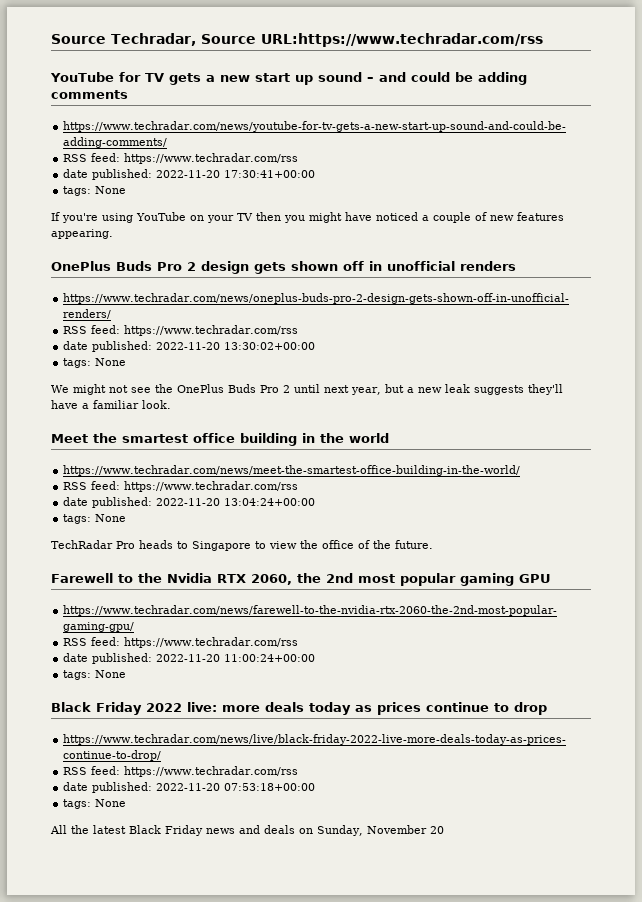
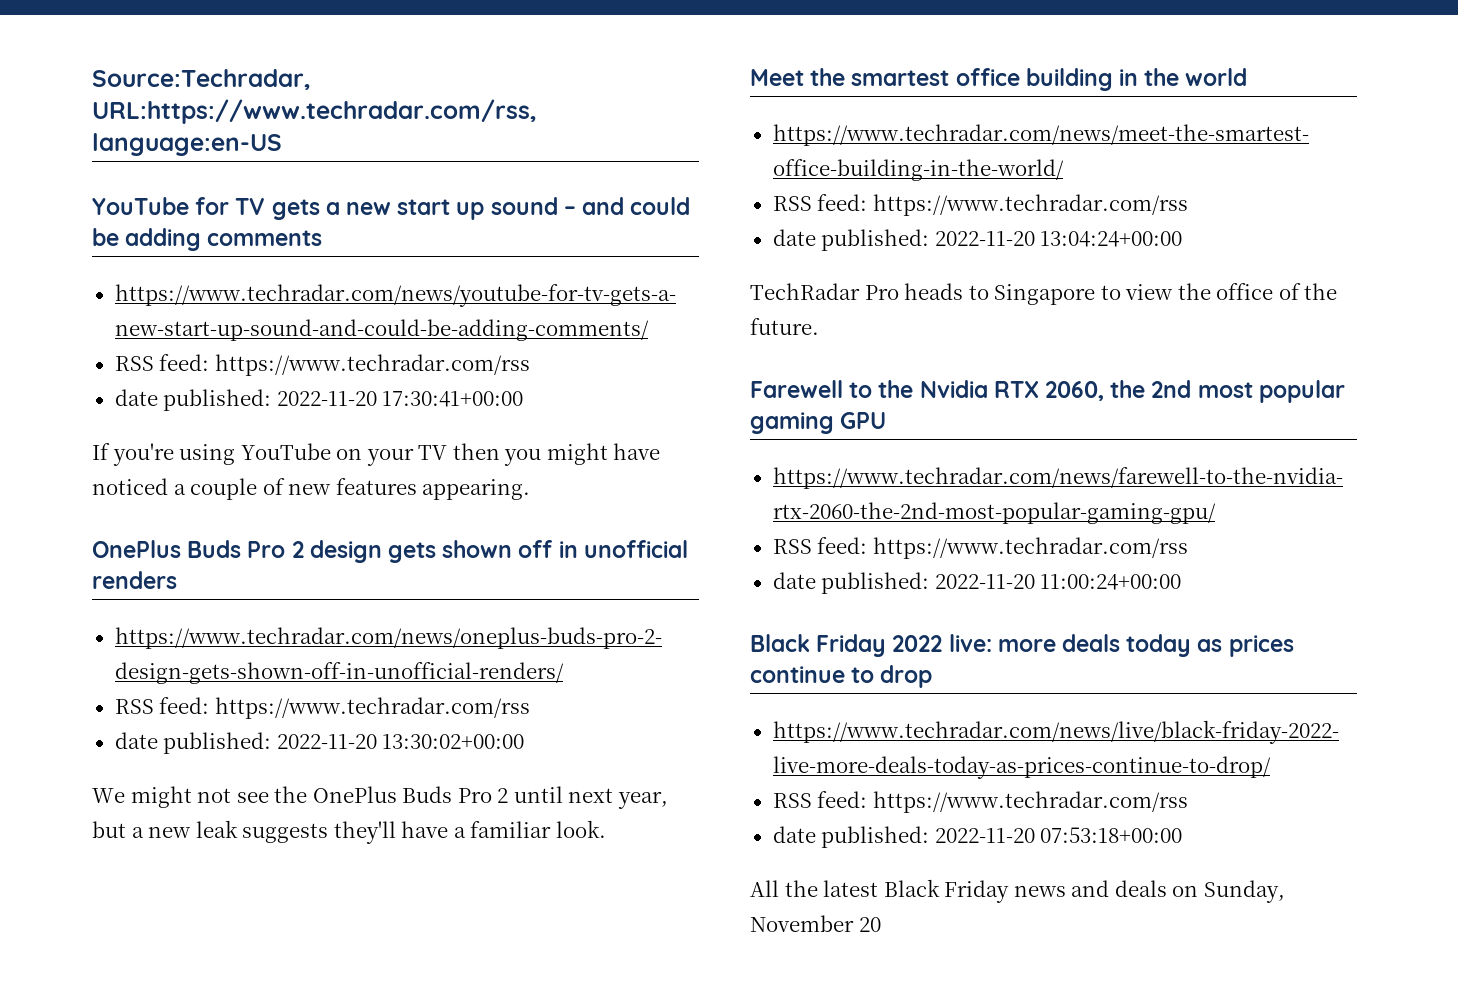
- Source Techradar, Source URL:https://www.techradar.com/rss
+ Source:Techradar, URL:https://www.techradar.com/rss, language:en-US
  date published: 2022-11-20 17:30:41+00:00
- tags: None
  date published: 2022-11-20 13:30:02+00:00
- tags: None
  date published: 2022-11-20 13:04:24+00:00
- tags: None
  date published: 2022-11-20 11:00:24+00:00
- tags: None
  date published: 2022-11-20 07:53:18+00:00
- tags: None

